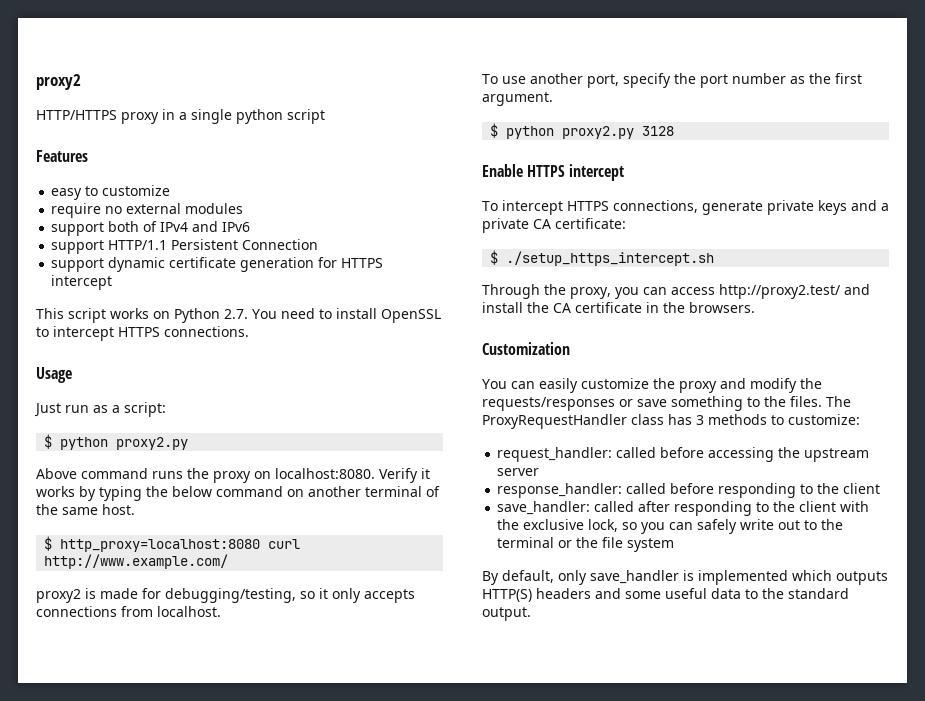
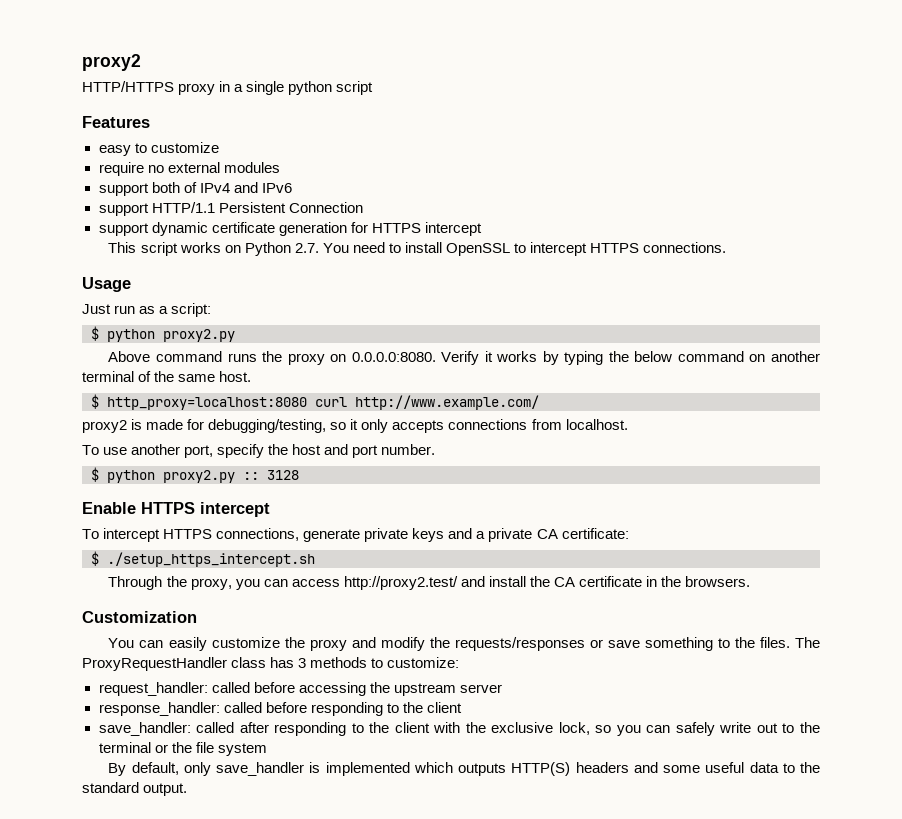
- Above command runs the proxy on localhost:8080. Verify it works by typing the below command on another terminal of the same host.
+ Above command runs the proxy on 0.0.0.0:8080. Verify it works by typing the below command on another terminal of the same host.
- To use another port, specify the port number as the first argument.
- $ python proxy2.py 3128
+ To use another port, specify the host and port number.
+ $ python proxy2.py :: 3128

